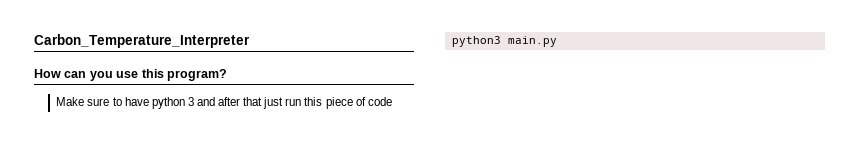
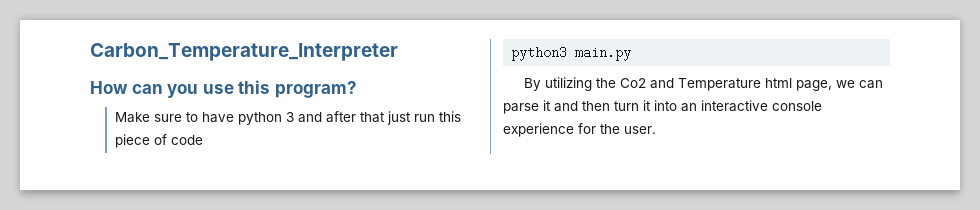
+ By utilizing the Co2 and Temperature html page, we can parse it and then turn it into an interactive console experience for the user.

